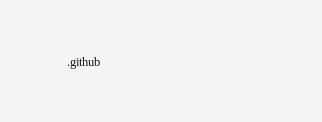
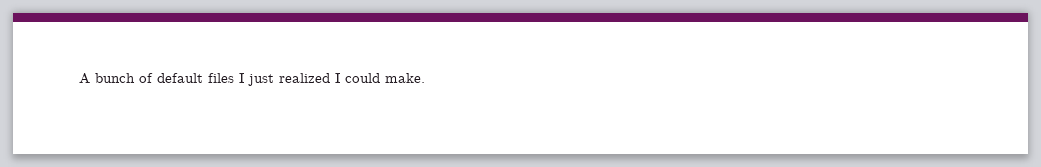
- .github
+ A bunch of default files I just realized I could make.

